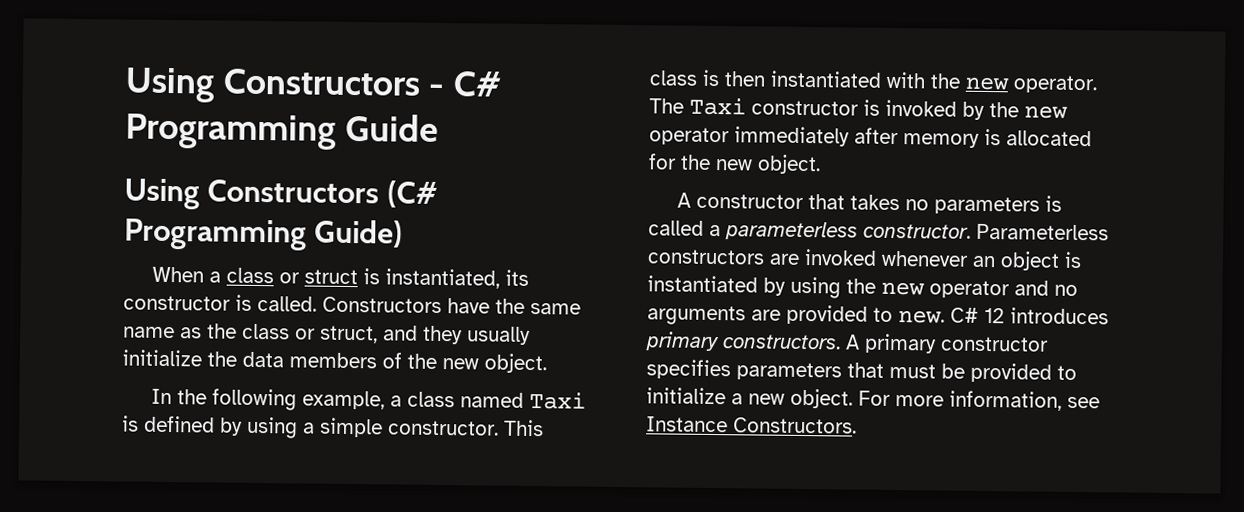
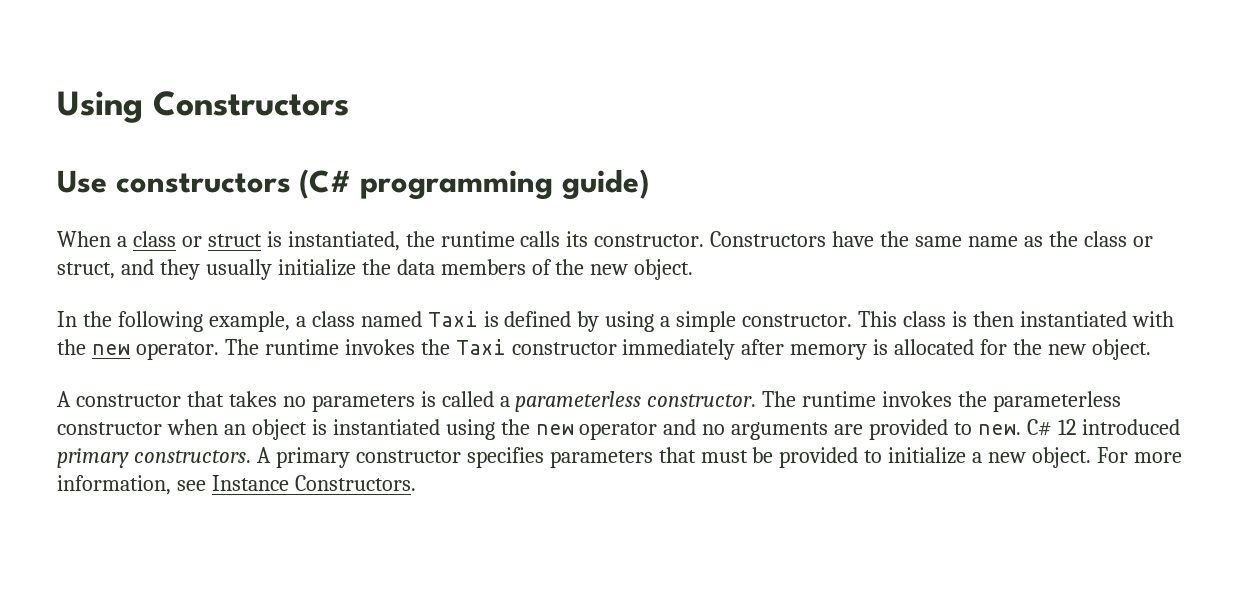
- Using Constructors - C# Programming Guide
- Using Constructors (C# Programming Guide)
+ Using Constructors
+ Use constructors (C# programming guide)
- When a class or struct is instantiated, its constructor is called.
+ When a class or struct is instantiated, the runtime calls its constructor.
- The Taxi constructor is invoked by the new operator immediately after memory is allocated for the new object.
+ The runtime invokes the Taxi constructor immediately after memory is allocated for the new object.
- Parameterless constructors are invoked whenever an object is instantiated by using the new operator and no arguments are provided to new.
+ The runtime invokes the parameterless constructor when an object is instantiated using the new operator and no arguments are provided to new.
- C# 12 introduces primary constructors.
+ C# 12 introduced primary constructors.

